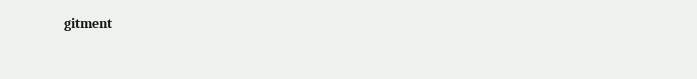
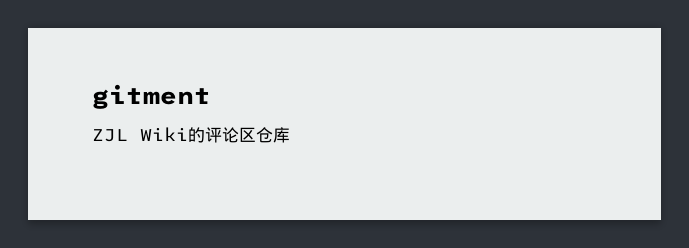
+ ZJL Wiki的评论区仓库

